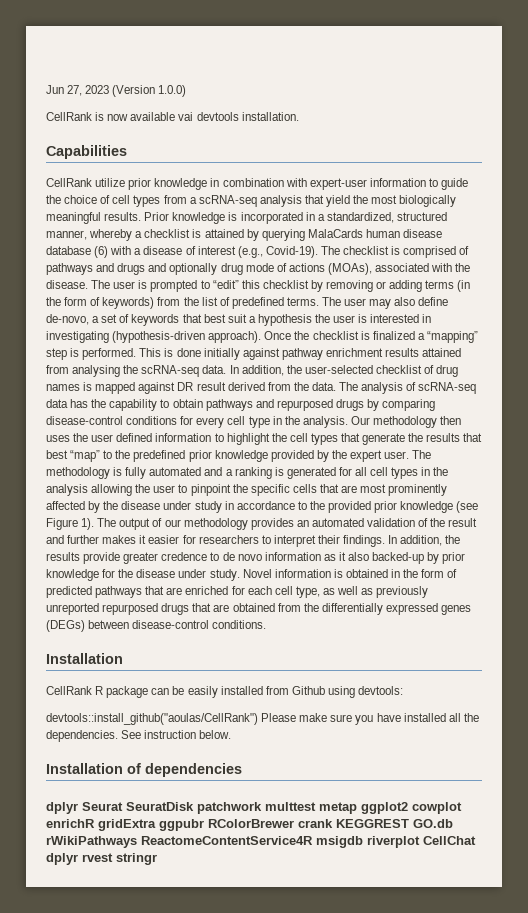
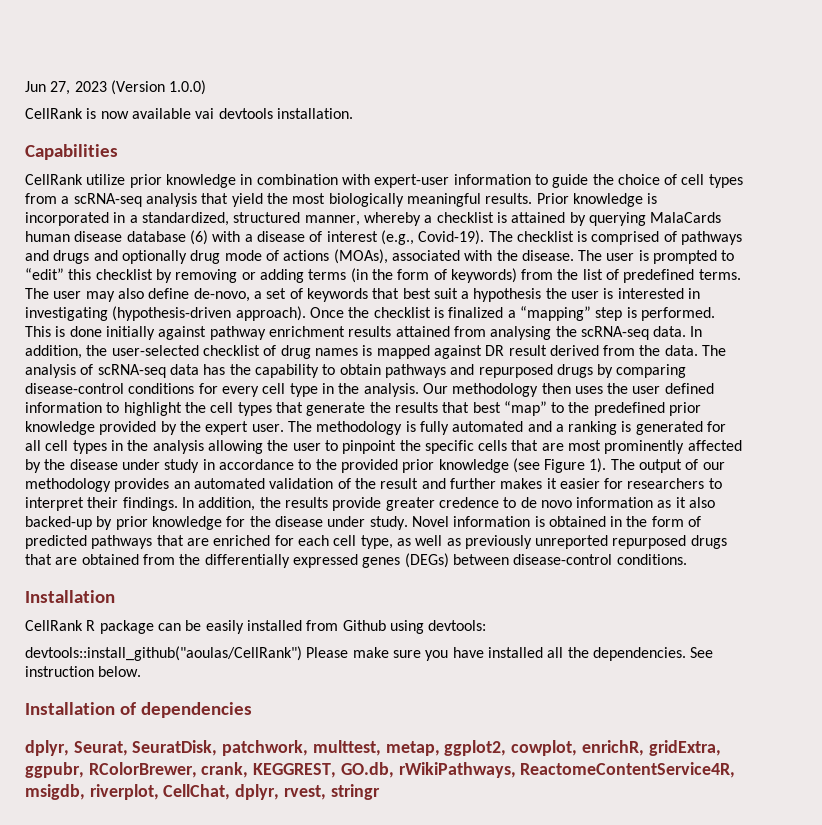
- dplyr Seurat SeuratDisk patchwork multtest metap ggplot2 cowplot enrichR gridExtra ggpubr RColorBrewer crank KEGGREST GO.db rWikiPathways ReactomeContentService4R msigdb riverplot CellChat dplyr rvest stringr
+ dplyr, Seurat, SeuratDisk, patchwork, multtest, metap, ggplot2, cowplot, enrichR, gridExtra, ggpubr, RColorBrewer, crank, KEGGREST, GO.db, rWikiPathways, ReactomeContentService4R, msigdb, riverplot, CellChat, dplyr, rvest, stringr

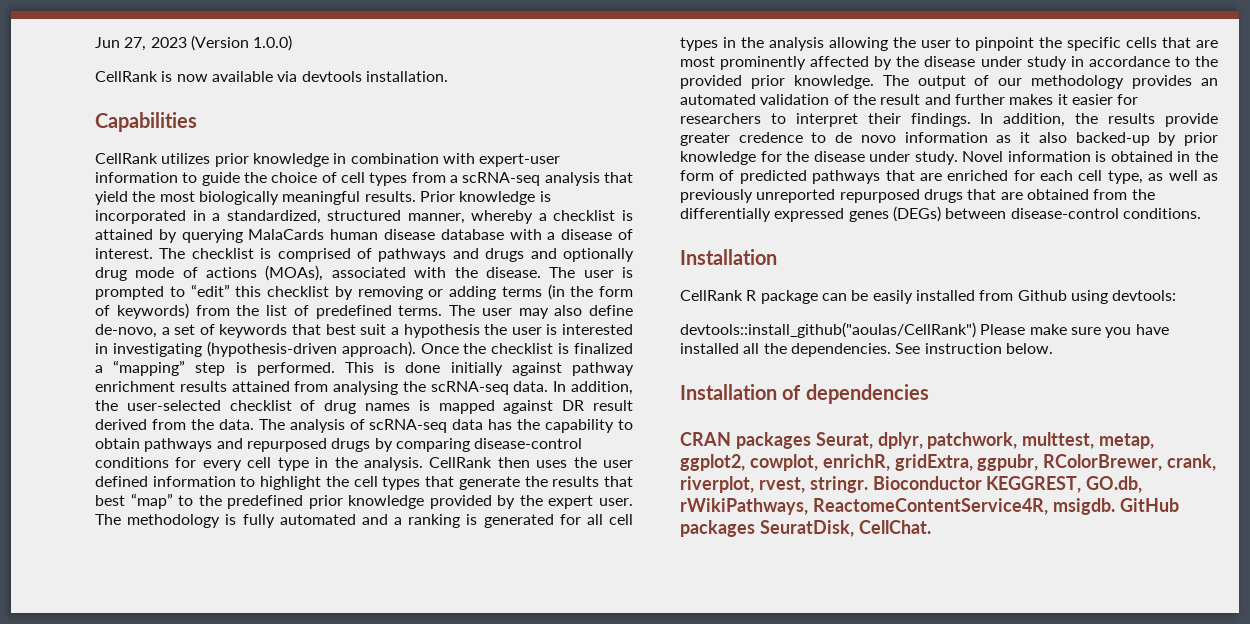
- CellRank is now available vai devtools installation.
+ CellRank is now available via devtools installation.
- CellRank utilize prior knowledge in combination with expert-user information to guide the choice of cell types from a scRNA-seq analysis that yield the most biologically meaningful results.
+ CellRank utilizes prior knowledge in combination with expert-user information to guide the choice of cell types from a scRNA-seq analysis that yield the most biologically meaningful results.
- Prior knowledge is incorporated in a standardized, structured manner, whereby a checklist is attained by querying MalaCards human disease database (6) with a disease of interest (e.g., Covid-19).
+ Prior knowledge is incorporated in a standardized, structured manner, whereby a checklist is attained by querying MalaCards human disease database with a disease of interest.
- Our methodology then uses the user defined information to highlight the cell types that generate the results that best “map” to the predefined prior knowledge provided by the expert user.
+ CellRank then uses the user defined information to highlight the cell types that generate the results that best “map” to the predefined prior knowledge provided by the expert user.
- The methodology is fully automated and a ranking is generated for all cell types in the analysis allowing the user to pinpoint the specific cells that are most prominently affected by the disease under study in accordance to the provided prior knowledge (see Figure 1).
+ The methodology is fully automated and a ranking is generated for all cell types in the analysis allowing the user to pinpoint the specific cells that are most prominently affected by the disease under study in accordance to the provided prior knowledge.
- dplyr, Seurat, SeuratDisk, patchwork, multtest, metap, ggplot2, cowplot, enrichR, gridExtra, ggpubr, RColorBrewer, crank, KEGGREST, GO.db, rWikiPathways, ReactomeContentService4R, msigdb, riverplot, CellChat, dplyr, rvest, stringr
+ CRAN packages Seurat, dplyr, patchwork, multtest, metap, ggplot2, cowplot, enrichR, gridExtra, ggpubr, RColorBrewer, crank, riverplot, rvest, stringr. Bioconductor KEGGREST, GO.db, rWikiPathways, ReactomeContentService4R, msigdb. GitHub packages SeuratDisk, CellChat.

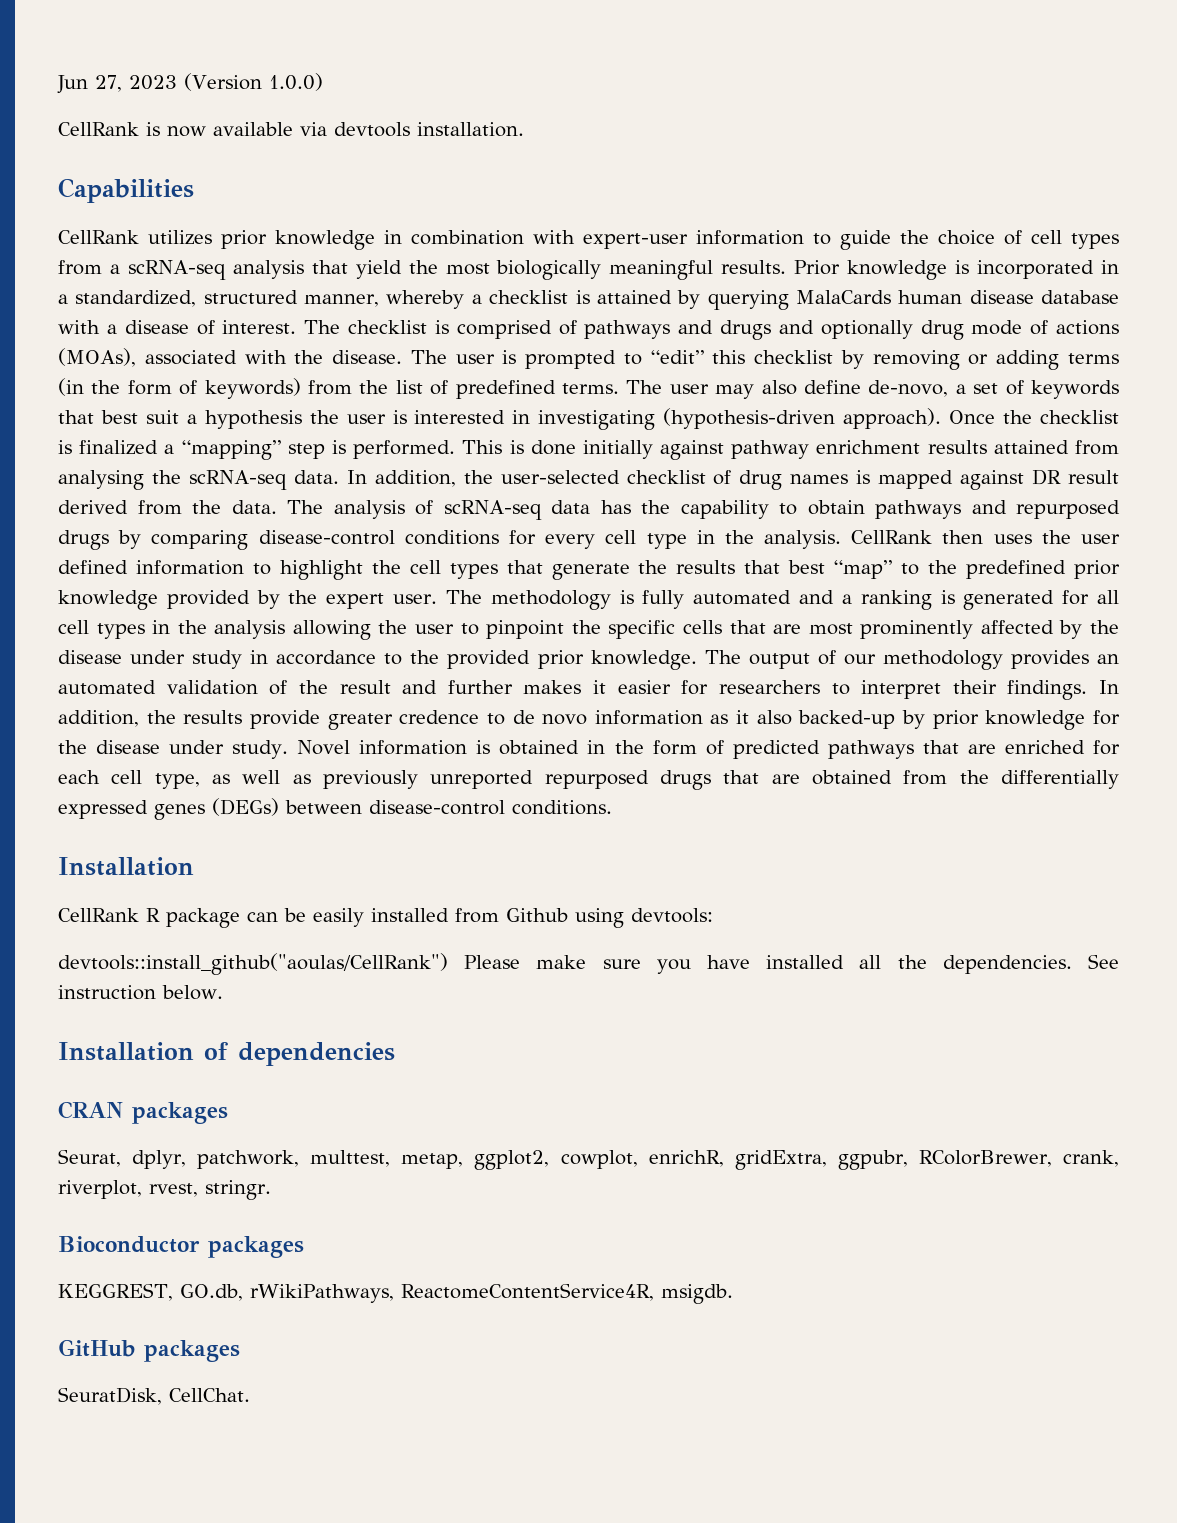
- CRAN packages Seurat, dplyr, patchwork, multtest, metap, ggplot2, cowplot, enrichR, gridExtra, ggpubr, RColorBrewer, crank, riverplot, rvest, stringr. Bioconductor KEGGREST, GO.db, rWikiPathways, ReactomeContentService4R, msigdb. GitHub packages SeuratDisk, CellChat.
+ CRAN packages
+ Seurat, dplyr, patchwork, multtest, metap, ggplot2, cowplot, enrichR, gridExtra, ggpubr, RColorBrewer, crank, riverplot, rvest, stringr.
+ Bioconductor packages
+ KEGGREST, GO.db, rWikiPathways, ReactomeContentService4R, msigdb.
+ GitHub packages
+ SeuratDisk, CellChat.

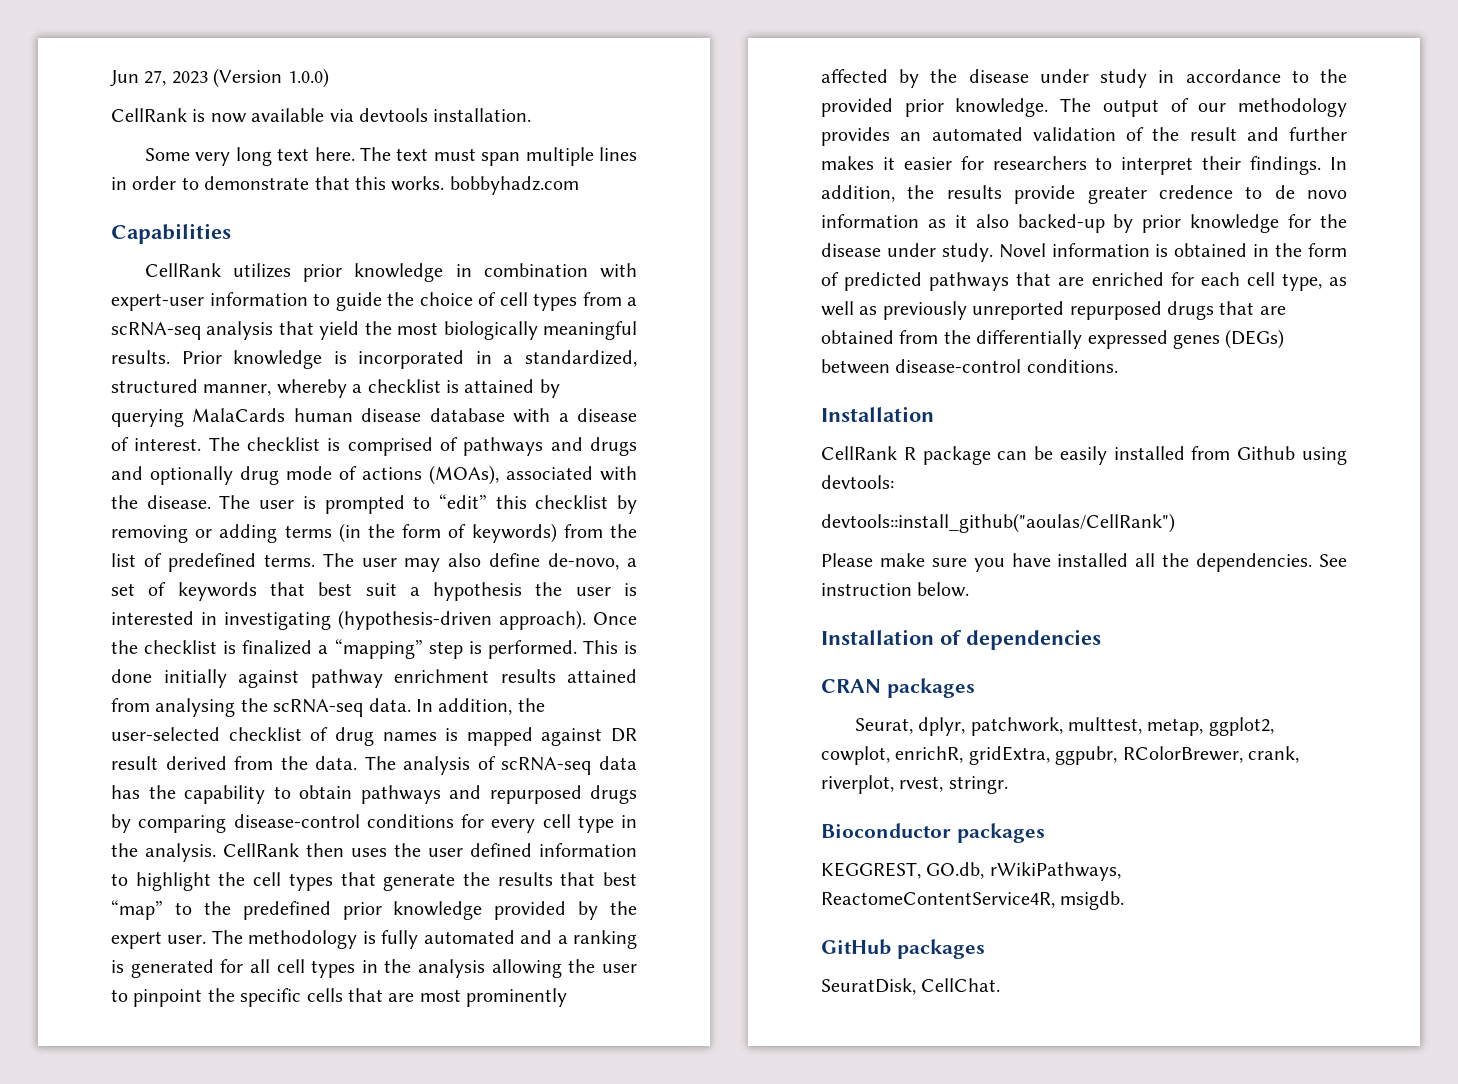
+ Some very long text here. The text must span multiple lines in order to demonstrate that this works. bobbyhadz.com
- devtools::install_github("aoulas/CellRank") Please make sure you have installed all the dependencies.
+ devtools::install_github("aoulas/CellRank")
+ Please make sure you have installed all the dependencies.

